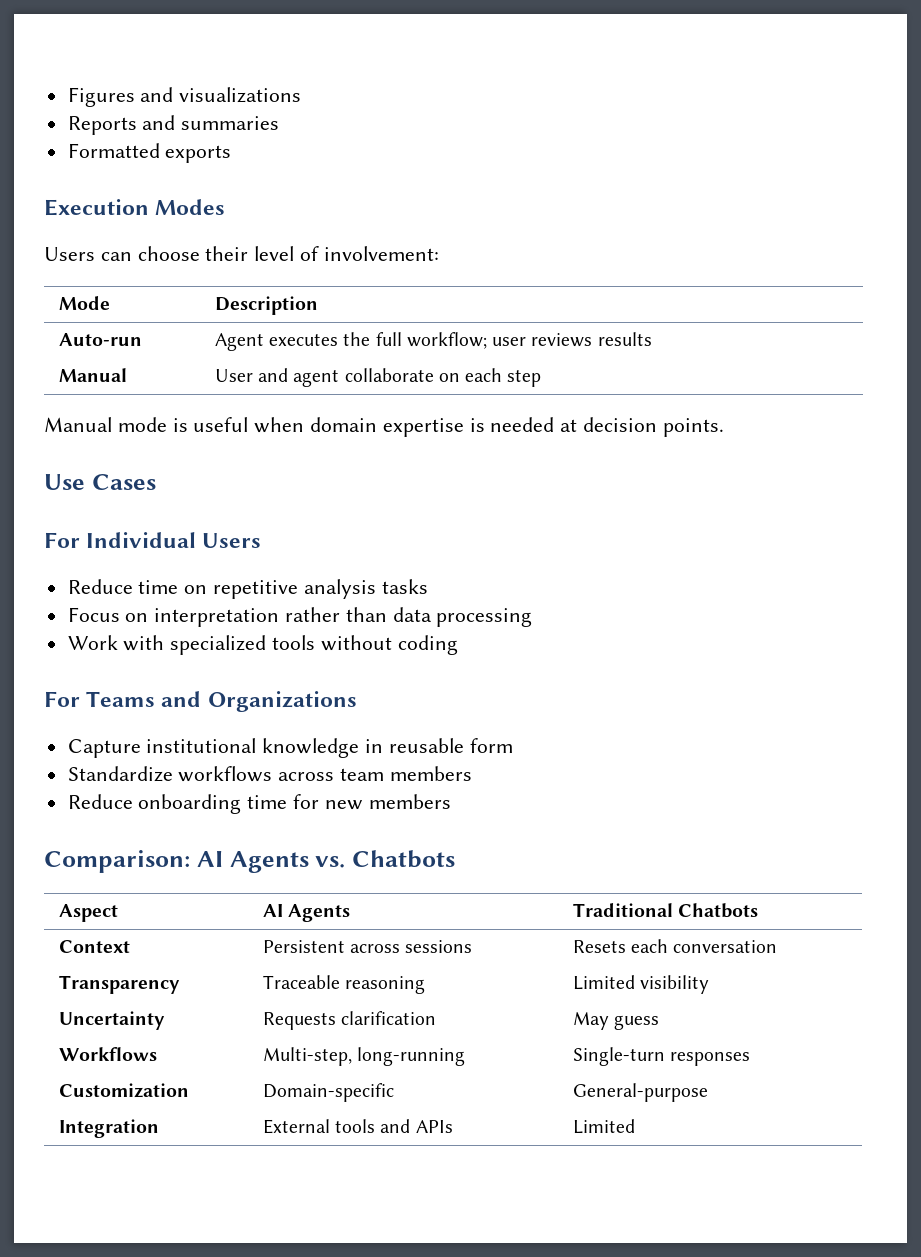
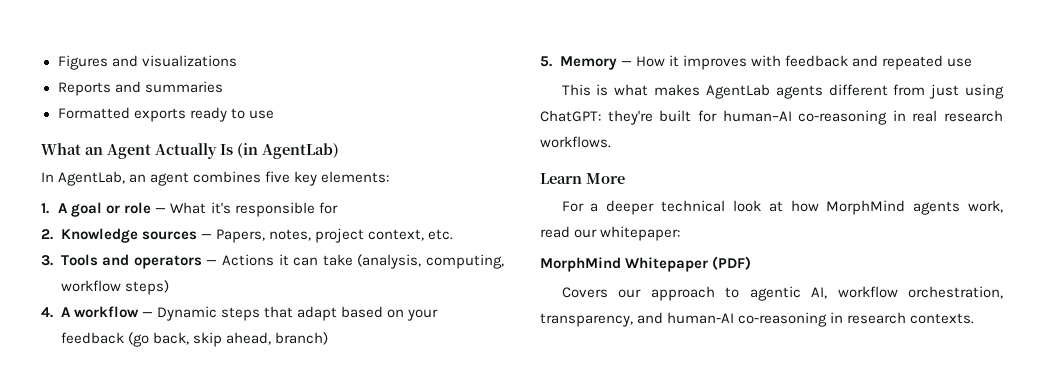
- Formatted exports
- Execution Modes
- Users can choose their level of involvement:
- Mode | Description
- Auto-run | Agent executes the full workflow; user reviews results
- Manual | User and agent collaborate on each step
- Manual mode is useful when domain expertise is needed at decision points.
- Use Cases
- For Individual Users
- Reduce time on repetitive analysis tasks
- Focus on interpretation rather than data processing
- Work with specialized tools without coding
- For Teams and Organizations
- Capture institutional knowledge in reusable form
- Standardize workflows across team members
- Reduce onboarding time for new members
- Comparison: AI Agents vs. Chatbots
- Aspect | AI Agents | Traditional Chatbots
- Context | Persistent across sessions | Resets each conversation
- Transparency | Traceable reasoning | Limited visibility
- Uncertainty | Requests clarification | May guess
- Workflows | Multi-step, long-running | Single-turn responses
- Customization | Domain-specific | General-purpose
- Integration | External tools and APIs | Limited
+ Formatted exports ready to use
+ What an Agent Actually Is (in AgentLab)
+ In AgentLab, an agent combines five key elements:
+ 1. A goal or role — What it's responsible for
+ 2. Knowledge sources — Papers, notes, project context, etc.
+ 3. Tools and operators — Actions it can take (analysis, computing, workflow steps)
+ 4. A workflow — Dynamic steps that adapt based on your feedback (go back, skip ahead, branch)
+ 5. Memory — How it improves with feedback and repeated use
+ This is what makes AgentLab agents different from just using ChatGPT: they're built for human–AI co-reasoning in real research workflows.
+ Learn More
+ For a deeper technical look at how MorphMind agents work, read our whitepaper:
+ MorphMind Whitepaper (PDF)
+ Covers our approach to agentic AI, workflow orchestration, transparency, and human-AI co-reasoning in research contexts.

